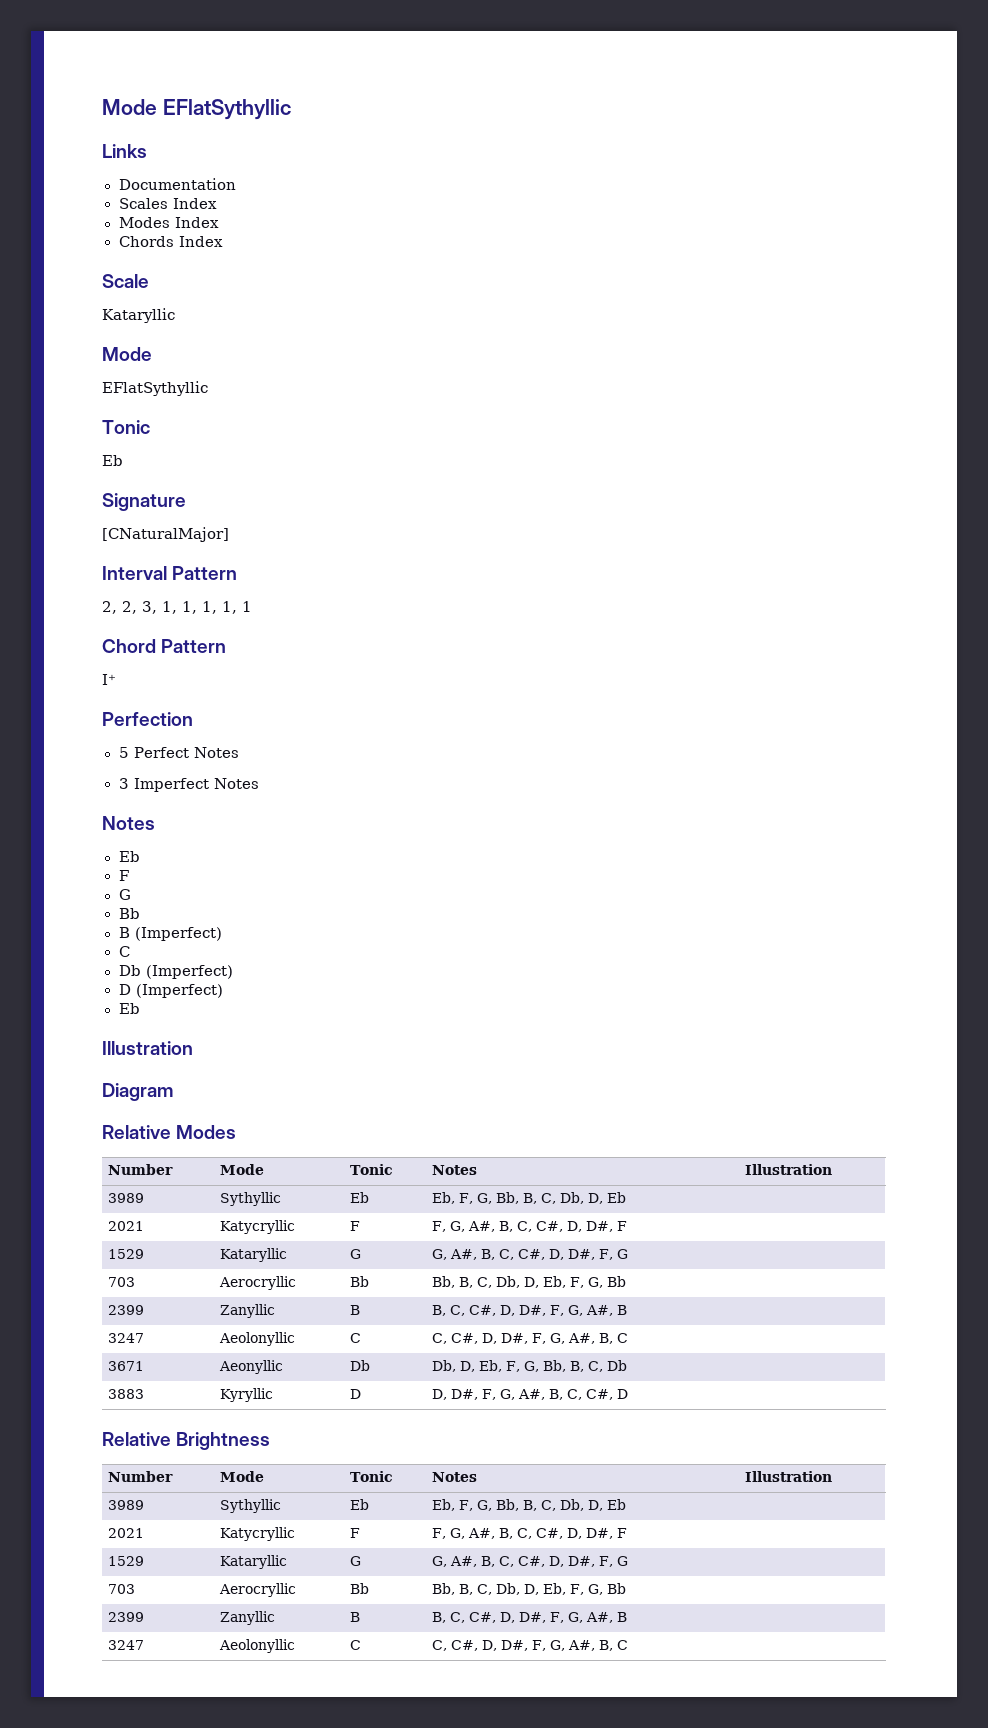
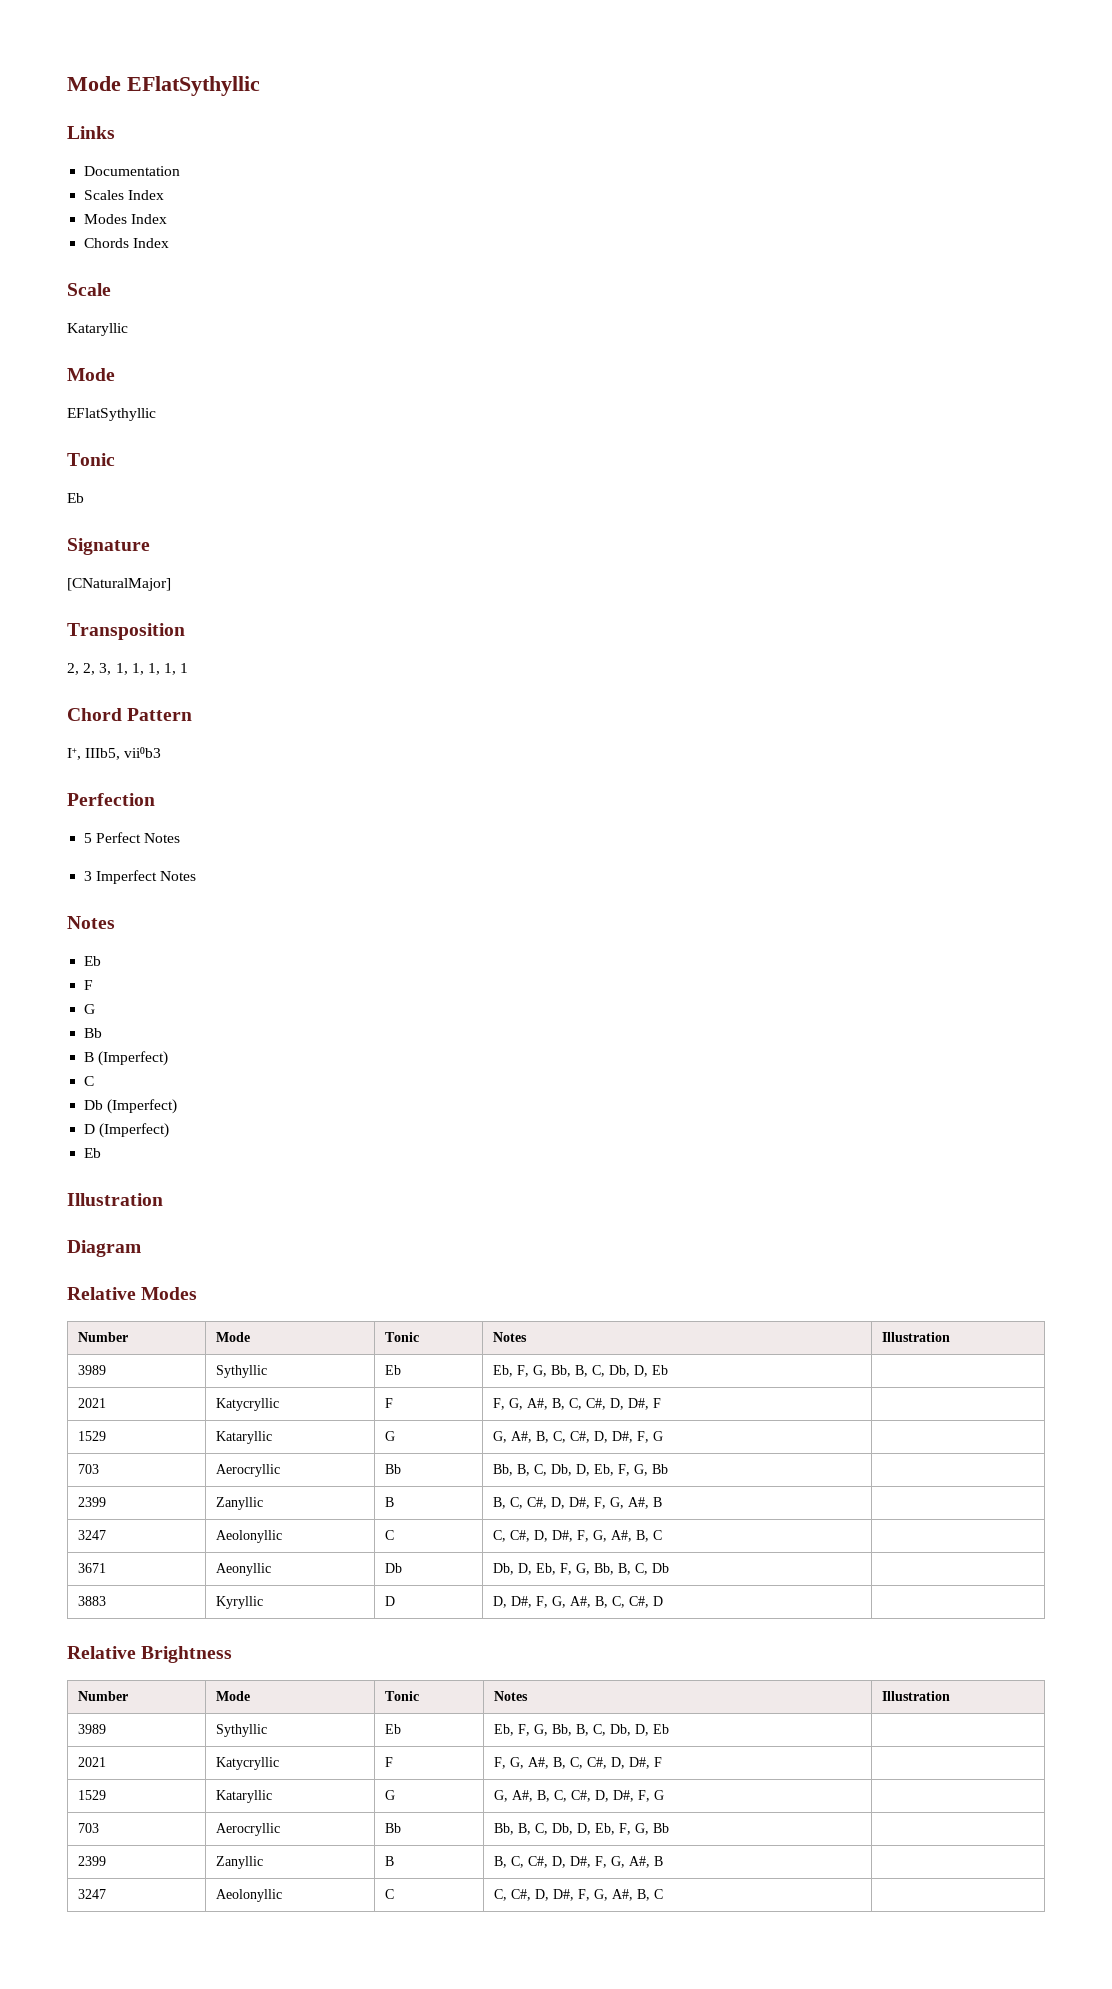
- Interval Pattern
+ Transposition
- I⁺
+ I⁺, IIIb5, vii⁰b3

